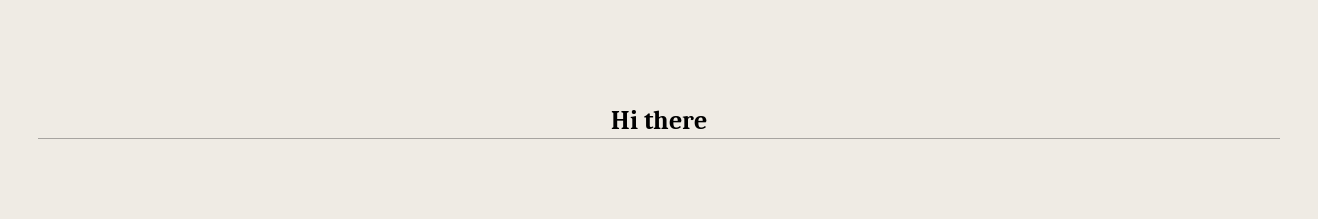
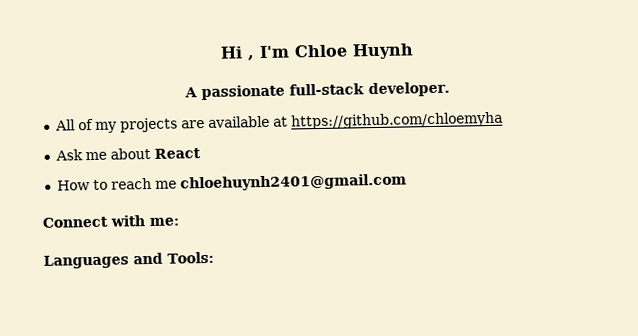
- Hi there
+ Hi , I'm Chloe Huynh
+ A passionate full-stack developer.
+ All of my projects are available at https://github.com/chloemyha
+ Ask me about React
+ How to reach me chloehuynh2401@gmail.com
+ Connect with me:
+ Languages and Tools:

